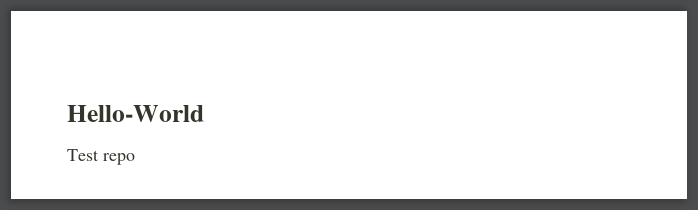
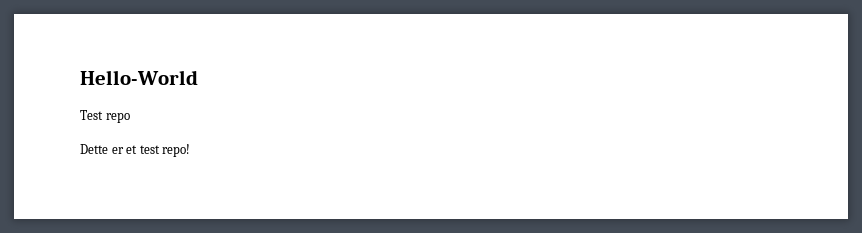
+ Dette er et test repo!

